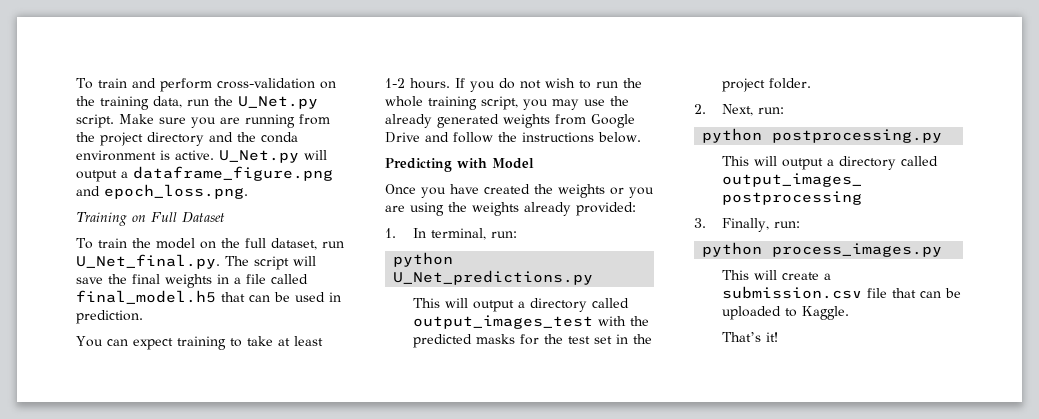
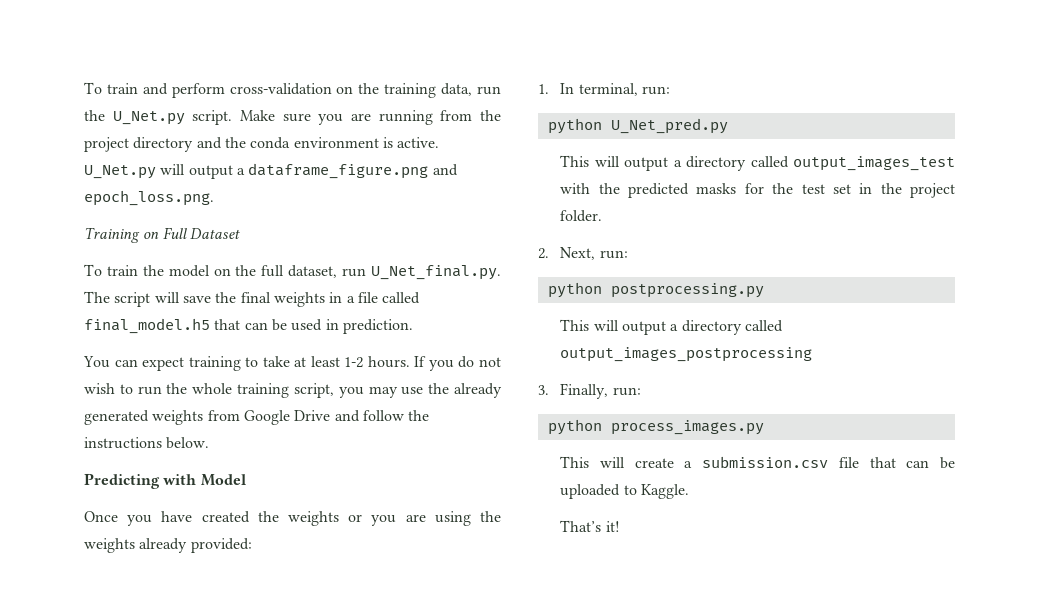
- python U_Net_predictions.py
+ python U_Net_pred.py

